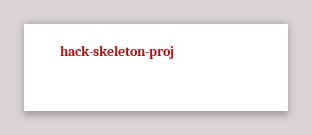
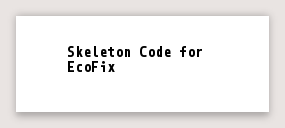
- hack-skeleton-proj
+ Skeleton Code for EcoFix

